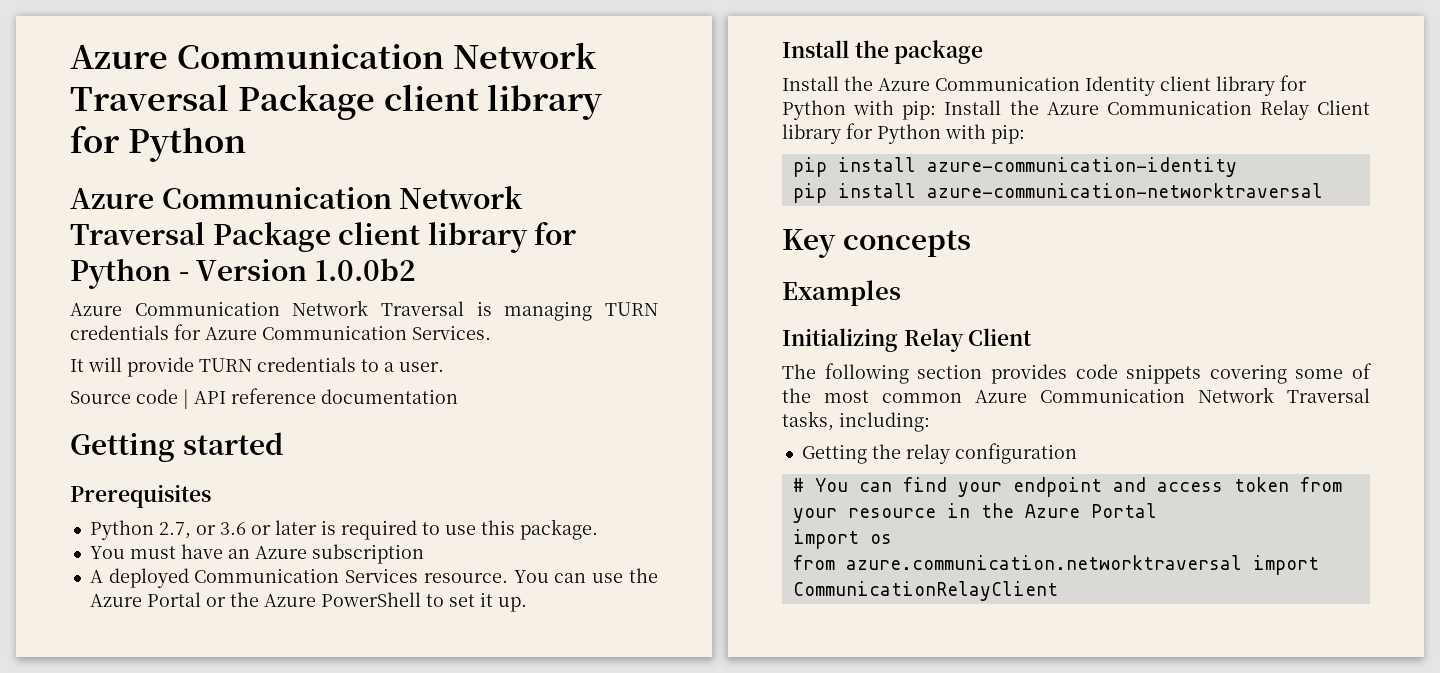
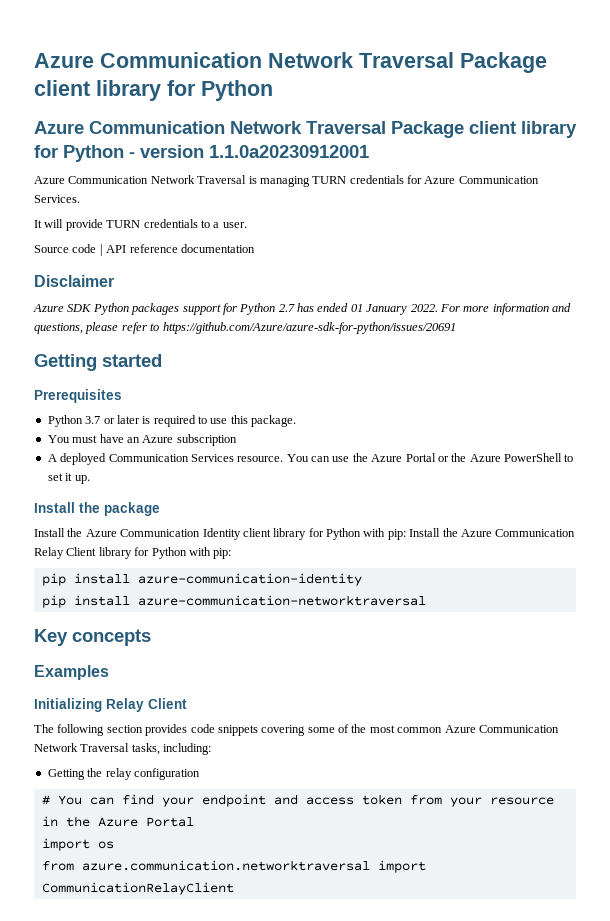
- Azure Communication Network Traversal Package client library for Python - Version 1.0.0b2
+ Azure Communication Network Traversal Package client library for Python - version 1.1.0a20230912001
+ Disclaimer
+ Azure SDK Python packages support for Python 2.7 has ended 01 January 2022. For more information and questions, please refer to https://github.com/Azure/azure-sdk-for-python/issues/20691
- Python 2.7, or 3.6 or later is required to use this package.
+ Python 3.7 or later is required to use this package.

